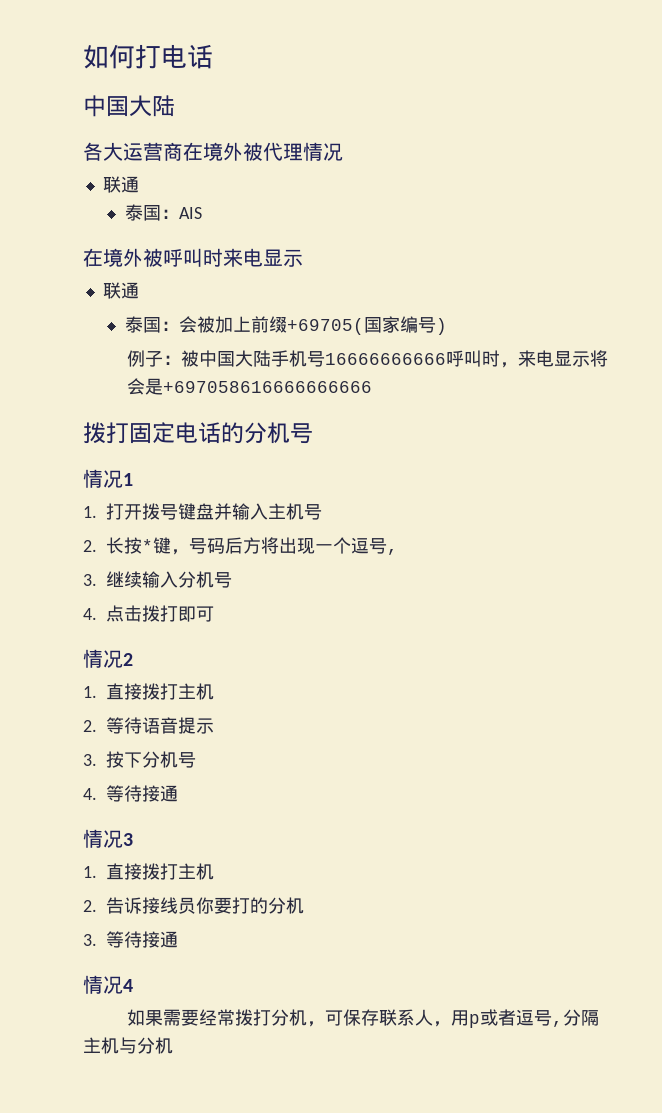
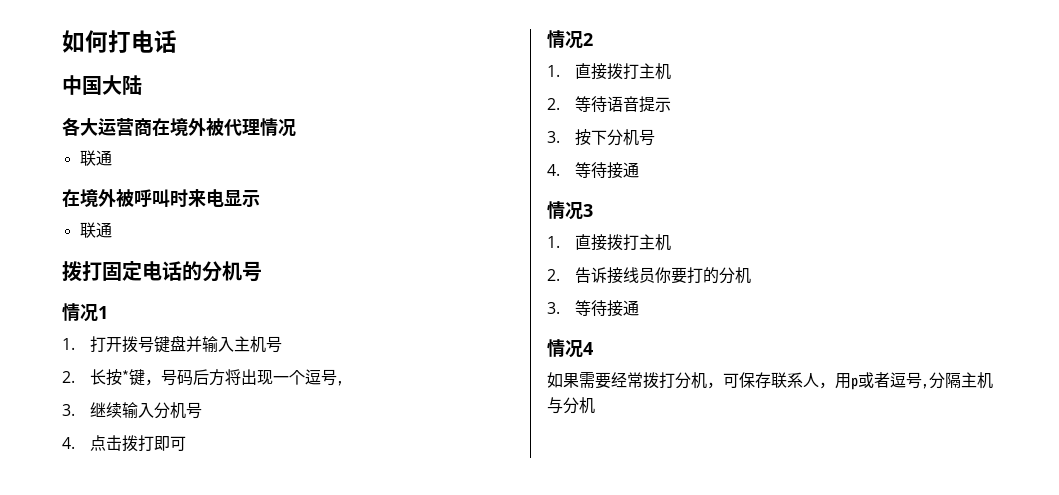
- 泰国：AIS
- 泰国：会被加上前缀+69705(国家编号)
- 例子：被中国大陆手机号16666666666呼叫时，来电显示将会是+697058616666666666

